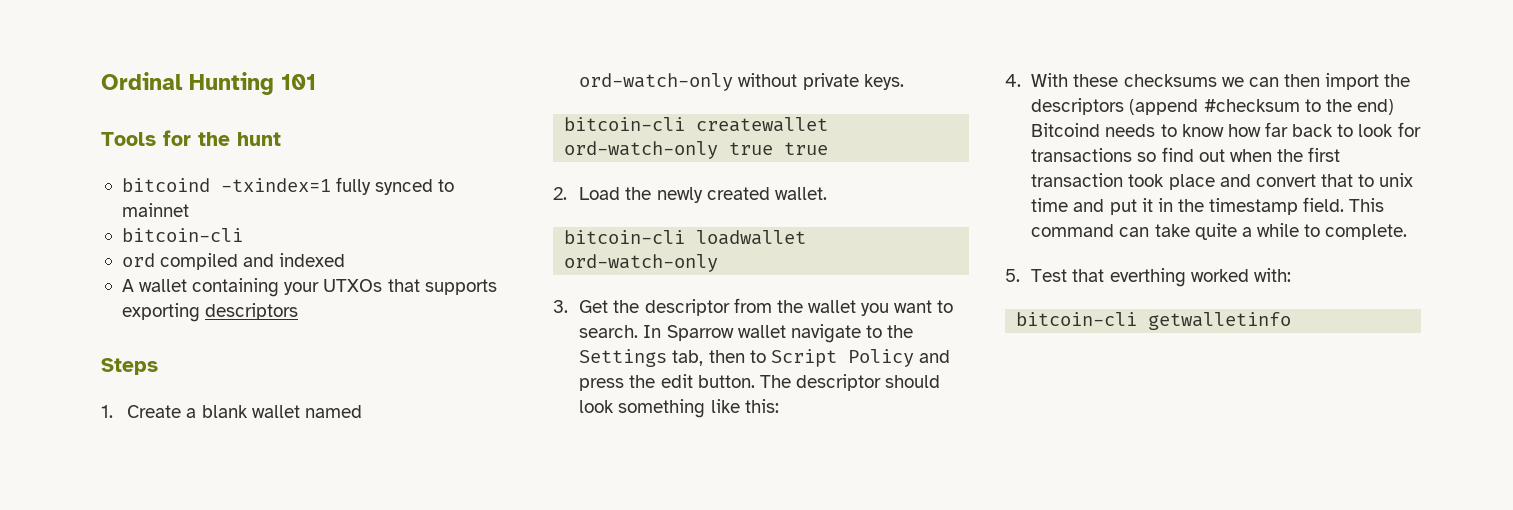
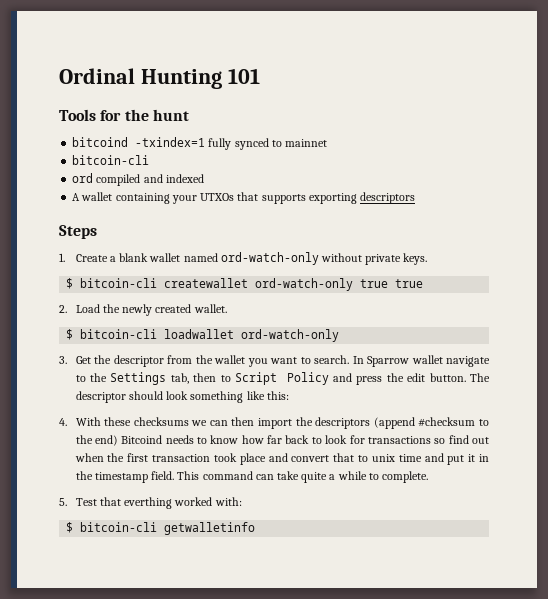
- bitcoin-cli createwallet ord-watch-only true true
+ $ bitcoin-cli createwallet ord-watch-only true true
- bitcoin-cli loadwallet ord-watch-only
+ $ bitcoin-cli loadwallet ord-watch-only
- bitcoin-cli getwalletinfo
+ $ bitcoin-cli getwalletinfo

